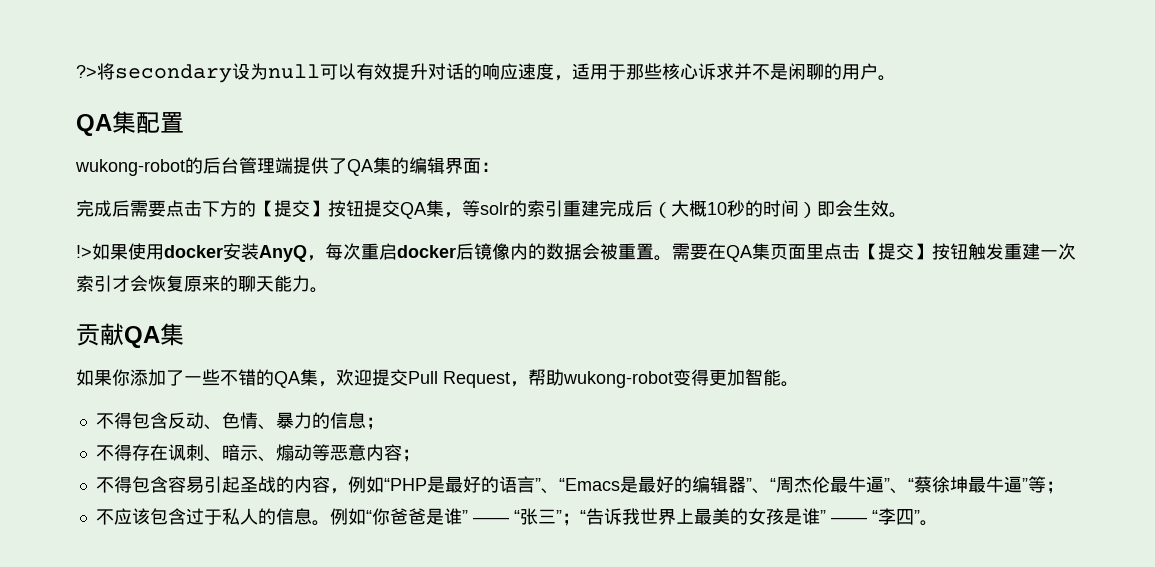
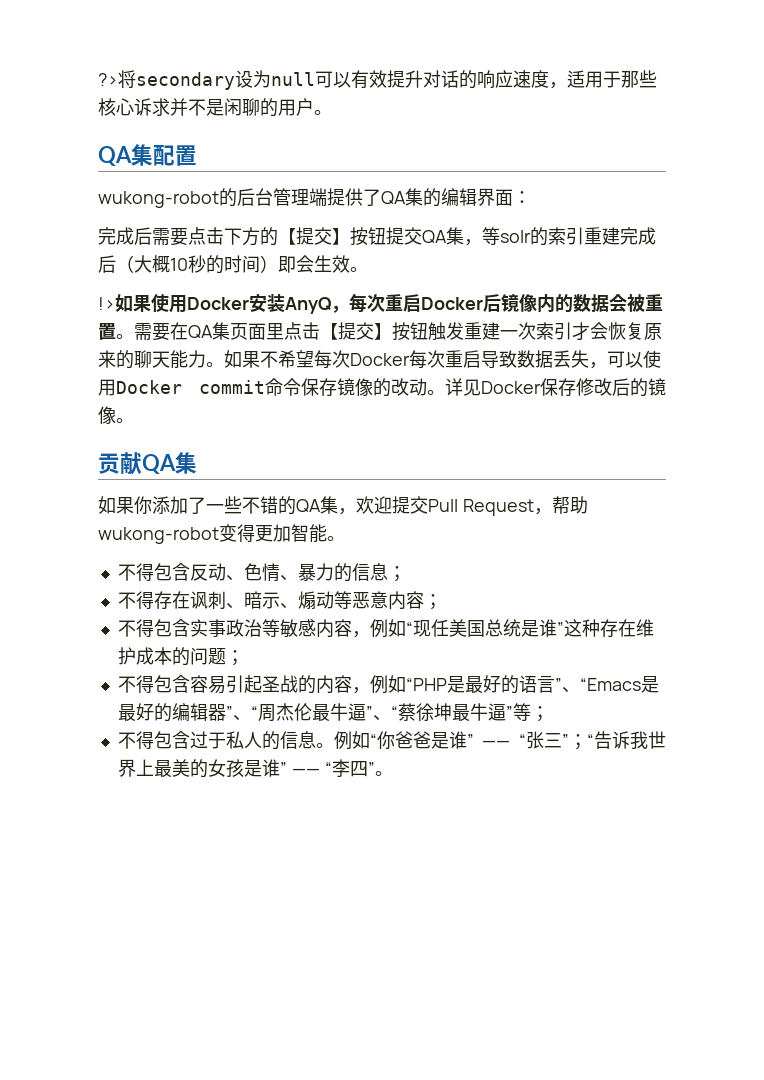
- !>如果使用docker安装AnyQ，每次重启docker后镜像内的数据会被重置。
+ !>如果使用Docker安装AnyQ，每次重启Docker后镜像内的数据会被重置。
+ 如果不希望每次Docker每次重启导致数据丢失，可以使用Docker commit命令保存镜像的改动。详见Docker保存修改后的镜像。
+ 不得包含实事政治等敏感内容，例如“现任美国总统是谁”这种存在维护成本的问题；
- 不应该包含过于私人的信息。
+ 不得包含过于私人的信息。

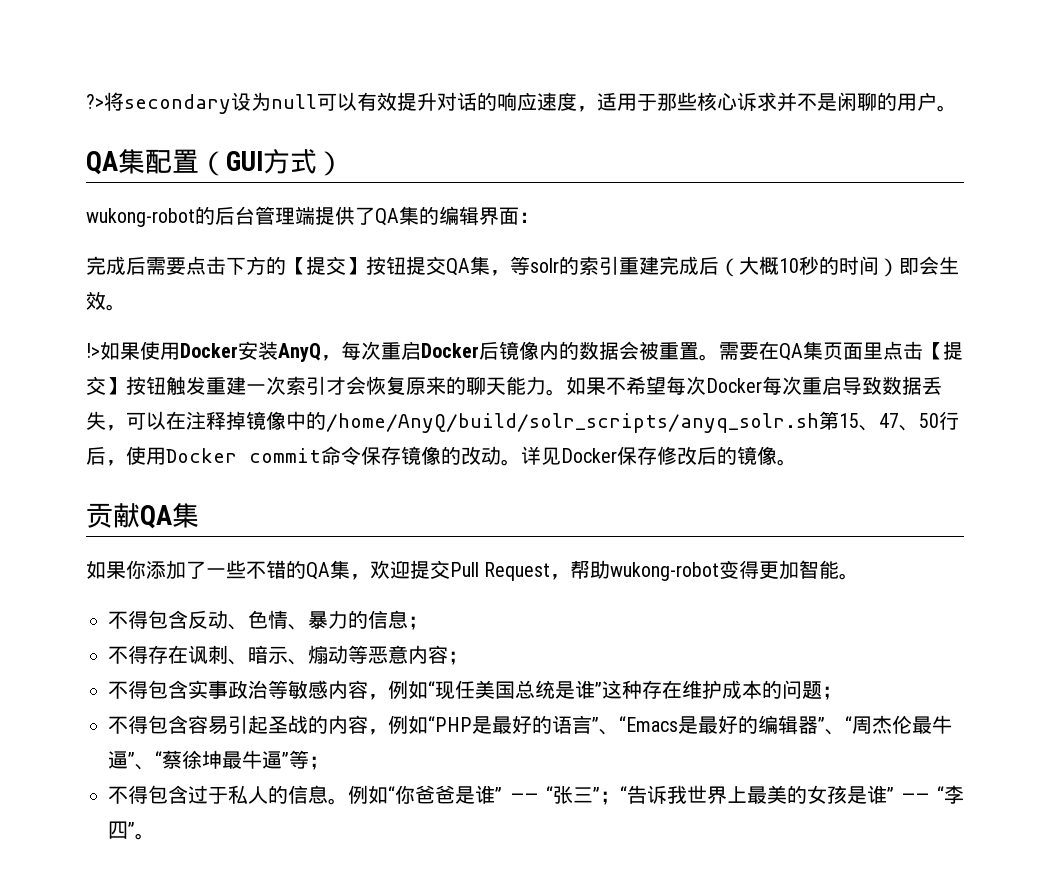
- QA集配置
+ QA集配置（GUI方式）
- 如果不希望每次Docker每次重启导致数据丢失，可以使用Docker commit命令保存镜像的改动。
+ 如果不希望每次Docker每次重启导致数据丢失，可以在注释掉镜像中的/home/AnyQ/build/solr_scripts/anyq_solr.sh第15、47、50行后，使用Docker commit命令保存镜像的改动。

